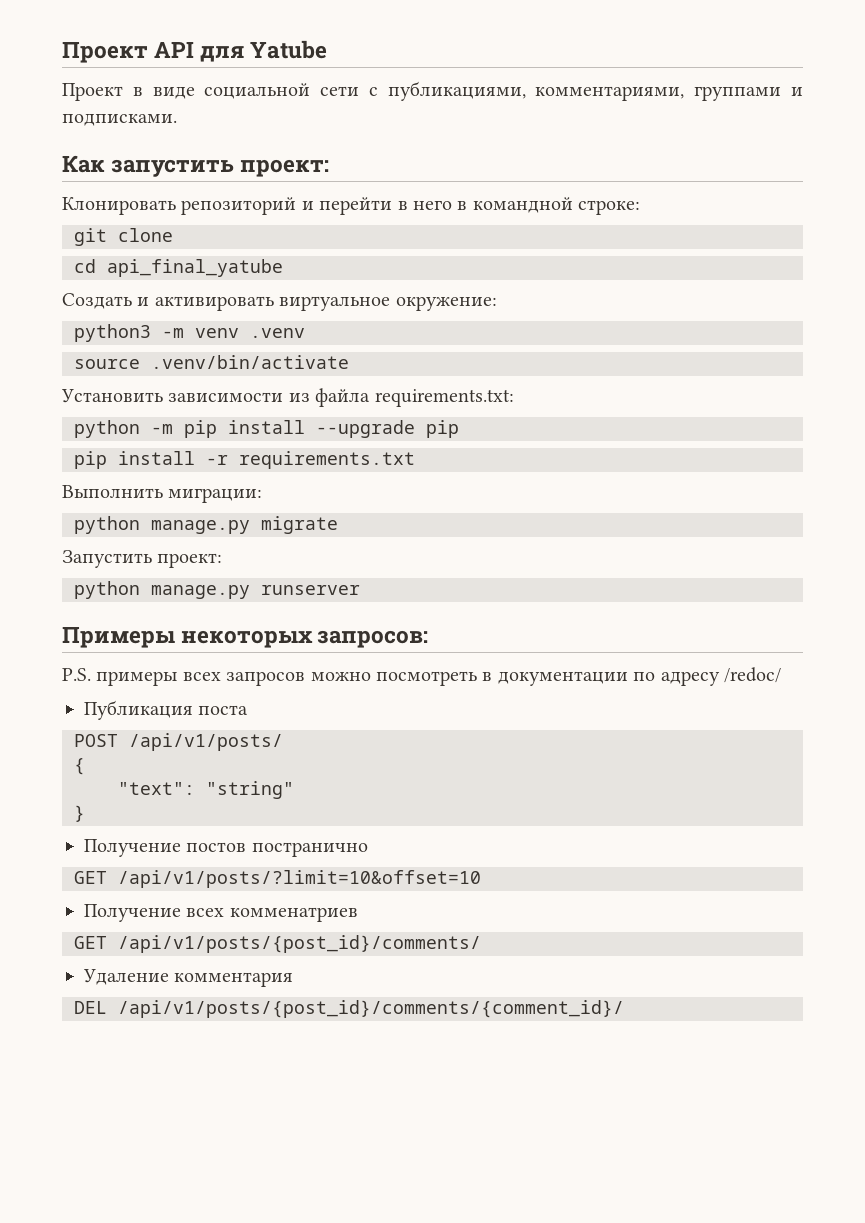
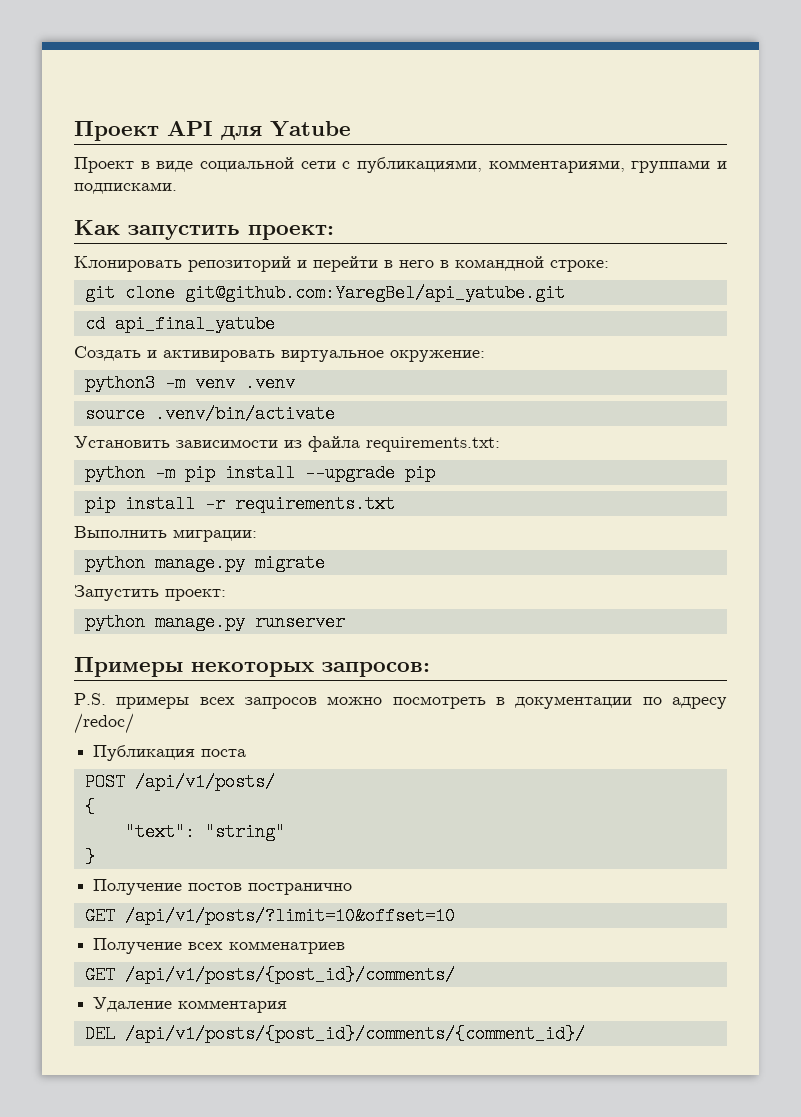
- git clone
+ git clone git@github.com:YaregBel/api_yatube.git

